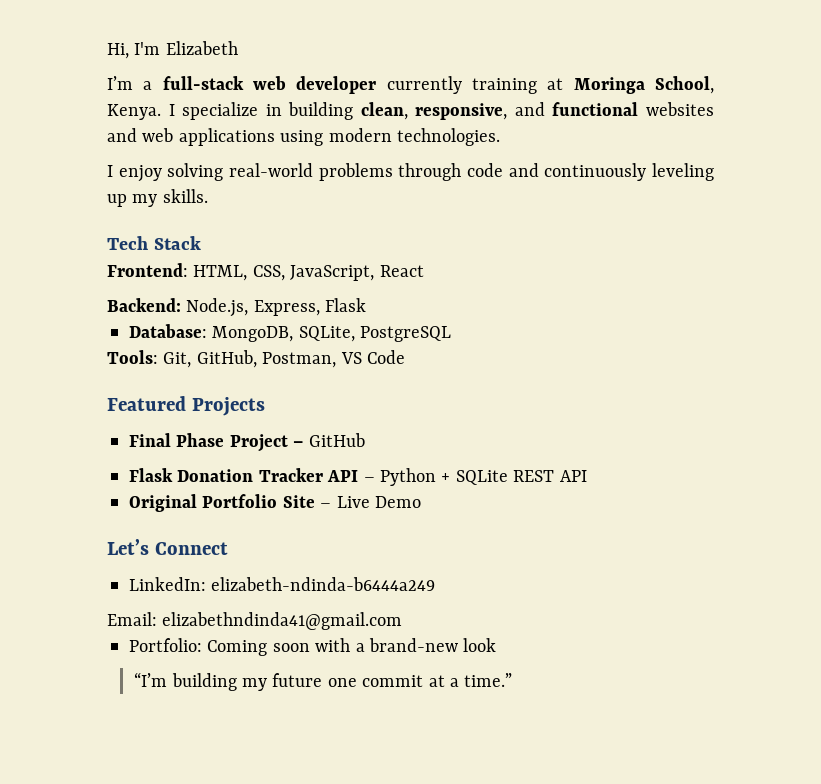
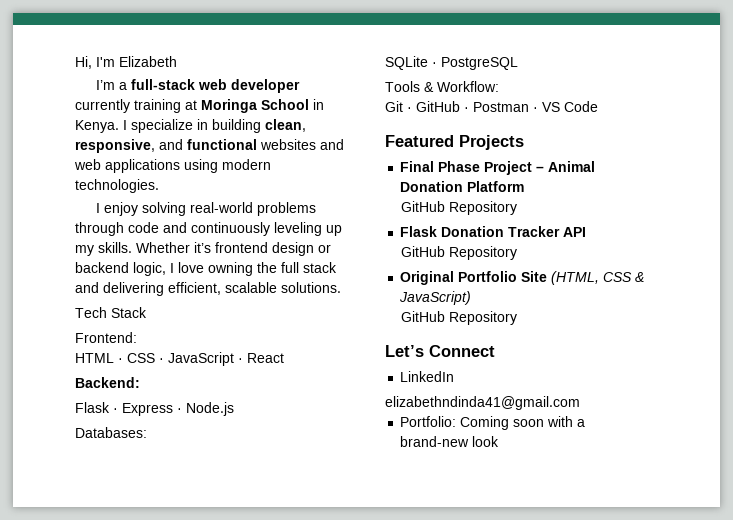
- I’m a full-stack web developer currently training at Moringa School, Kenya.
+ I’m a full-stack web developer currently training at Moringa School in Kenya.
- I enjoy solving real-world problems through code and continuously leveling up my skills.
+ I enjoy solving real-world problems through code and continuously leveling up my skills. Whether it’s frontend design or backend logic, I love owning the full stack and delivering efficient, scalable solutions.
  Tech Stack
- Frontend: HTML, CSS, JavaScript, React
+ Frontend:
+ HTML · CSS · JavaScript · React
- Backend: Node.js, Express, Flask
- Database: MongoDB, SQLite, PostgreSQL
- Tools: Git, GitHub, Postman, VS Code
+ Backend:
+ Flask · Express · Node.js
+ Databases:
+ SQLite · PostgreSQL
+ Tools & Workflow:
+ Git · GitHub · Postman · VS Code
- Final Phase Project – GitHub
+ Final Phase Project – Animal Donation Platform
+ GitHub Repository
- Flask Donation Tracker API – Python + SQLite REST API
- Original Portfolio Site – Live Demo
+ Flask Donation Tracker API
+ GitHub Repository
+ Original Portfolio Site (HTML, CSS & JavaScript)
+ GitHub Repository
- LinkedIn: elizabeth-ndinda-b6444a249
- Email: elizabethndinda41@gmail.com
+ LinkedIn
+ elizabethndinda41@gmail.com
- “I’m building my future one commit at a time.”

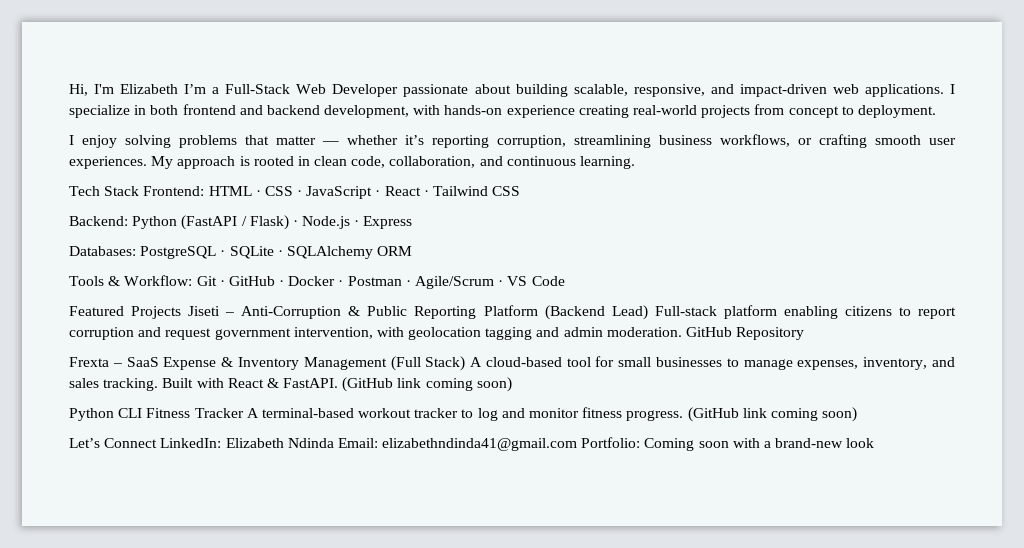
- Hi, I'm Elizabeth
- I’m a full-stack web developer currently training at Moringa School in Kenya. I specialize in building clean, responsive, and functional websites and web applications using modern technologies.
- I enjoy solving real-world problems through code and continuously leveling up my skills. Whether it’s frontend design or backend logic, I love owning the full stack and delivering efficient, scalable solutions.
+ Hi, I'm Elizabeth I’m a Full-Stack Web Developer passionate about building scalable, responsive, and impact-driven web applications. I specialize in both frontend and backend development, with hands-on experience creating real-world projects from concept to deployment.
+ I enjoy solving problems that matter — whether it’s reporting corruption, streamlining business workflows, or crafting smooth user experiences. My approach is rooted in clean code, collaboration, and continuous learning.
- Tech Stack
- Frontend:
- HTML · CSS · JavaScript · React
- Backend:
- Flask · Express · Node.js
+ Tech Stack Frontend: HTML · CSS · JavaScript · React · Tailwind CSS
+ Backend: Python (FastAPI / Flask) · Node.js · Express
- Databases:
- SQLite · PostgreSQL
+ Databases: PostgreSQL · SQLite · SQLAlchemy ORM
- Tools & Workflow:
- Git · GitHub · Postman · VS Code
- Featured Projects
- Final Phase Project – Animal Donation Platform
- GitHub Repository
- Flask Donation Tracker API
- GitHub Repository
- Original Portfolio Site (HTML, CSS & JavaScript)
- GitHub Repository
- Let’s Connect
- LinkedIn
- elizabethndinda41@gmail.com
- Portfolio: Coming soon with a brand-new look
+ Tools & Workflow: Git · GitHub · Docker · Postman · Agile/Scrum · VS Code
+ Featured Projects Jiseti – Anti-Corruption & Public Reporting Platform (Backend Lead) Full-stack platform enabling citizens to report corruption and request government intervention, with geolocation tagging and admin moderation. GitHub Repository
+ Frexta – SaaS Expense & Inventory Management (Full Stack) A cloud-based tool for small businesses to manage expenses, inventory, and sales tracking. Built with React & FastAPI. (GitHub link coming soon)
+ Python CLI Fitness Tracker A terminal-based workout tracker to log and monitor fitness progress. (GitHub link coming soon)
+ Let’s Connect LinkedIn: Elizabeth Ndinda Email: elizabethndinda41@gmail.com Portfolio: Coming soon with a brand-new look

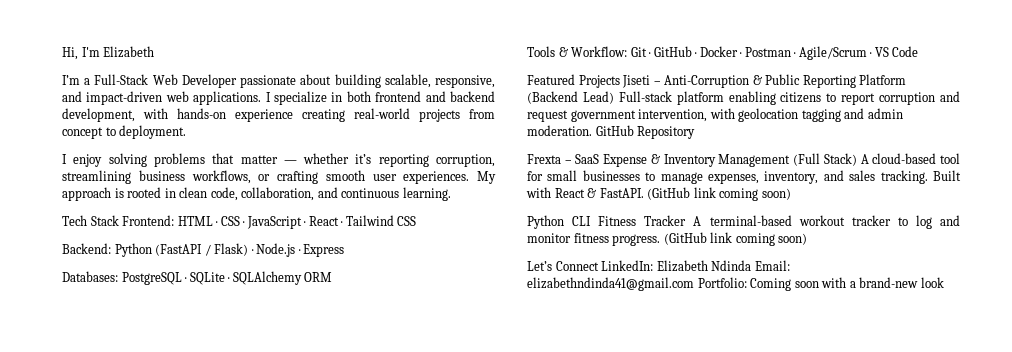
- Hi, I'm Elizabeth I’m a Full-Stack Web Developer passionate about building scalable, responsive, and impact-driven web applications.
+ Hi, I'm Elizabeth
+ I’m a Full-Stack Web Developer passionate about building scalable, responsive, and impact-driven web applications.

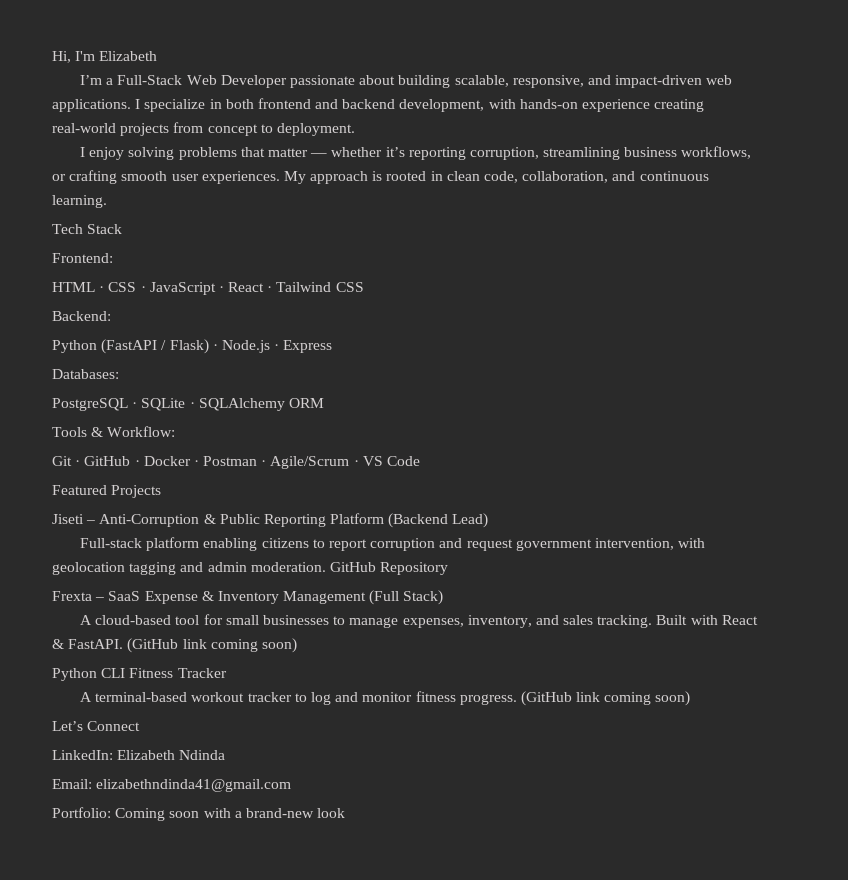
- Tech Stack Frontend: HTML · CSS · JavaScript · React · Tailwind CSS
+ Tech Stack
+ Frontend:
+ HTML · CSS · JavaScript · React · Tailwind CSS
- Backend: Python (FastAPI / Flask) · Node.js · Express
+ Backend:
+ Python (FastAPI / Flask) · Node.js · Express
- Databases: PostgreSQL · SQLite · SQLAlchemy ORM
+ Databases:
+ PostgreSQL · SQLite · SQLAlchemy ORM
- Tools & Workflow: Git · GitHub · Docker · Postman · Agile/Scrum · VS Code
+ Tools & Workflow:
+ Git · GitHub · Docker · Postman · Agile/Scrum · VS Code
- Featured Projects Jiseti – Anti-Corruption & Public Reporting Platform (Backend Lead) Full-stack platform enabling citizens to report corruption and request government intervention, with geolocation tagging and admin moderation.
+ Featured Projects
+ Jiseti – Anti-Corruption & Public Reporting Platform (Backend Lead)
+ Full-stack platform enabling citizens to report corruption and request government intervention, with geolocation tagging and admin moderation.
- Frexta – SaaS Expense & Inventory Management (Full Stack) A cloud-based tool for small businesses to manage expenses, inventory, and sales tracking.
+ Frexta – SaaS Expense & Inventory Management (Full Stack)
+ A cloud-based tool for small businesses to manage expenses, inventory, and sales tracking.
- Python CLI Fitness Tracker A terminal-based workout tracker to log and monitor fitness progress.
+ Python CLI Fitness Tracker
+ A terminal-based workout tracker to log and monitor fitness progress.
- Let’s Connect LinkedIn: Elizabeth Ndinda Email: elizabethndinda41@gmail.com Portfolio: Coming soon with a brand-new look
+ Let’s Connect
+ LinkedIn: Elizabeth Ndinda
+ Email: elizabethndinda41@gmail.com
+ Portfolio: Coming soon with a brand-new look

